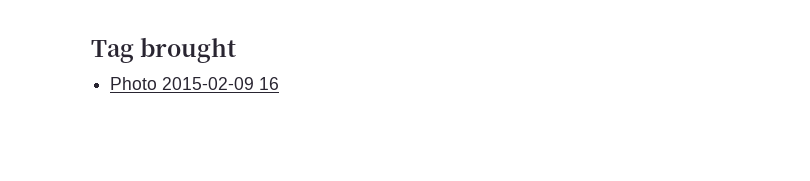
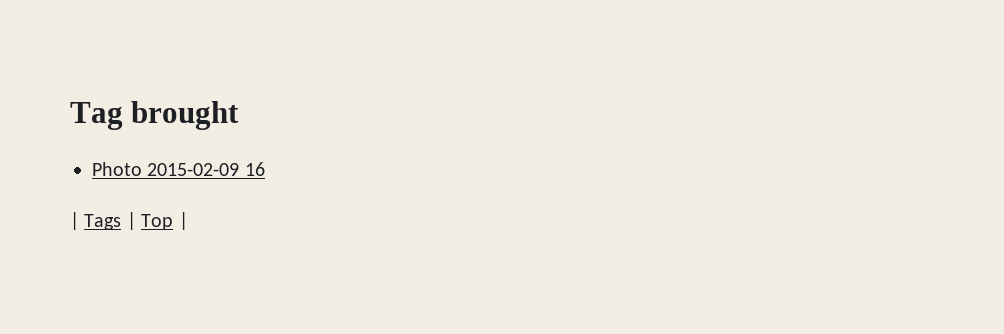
+ | Tags | Top |

